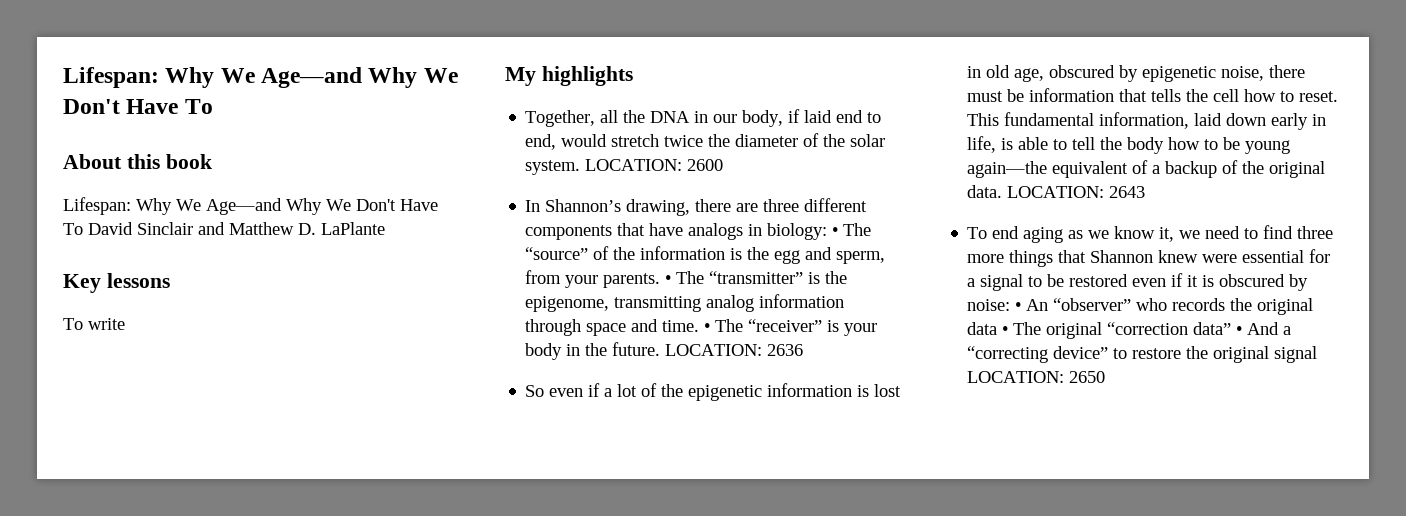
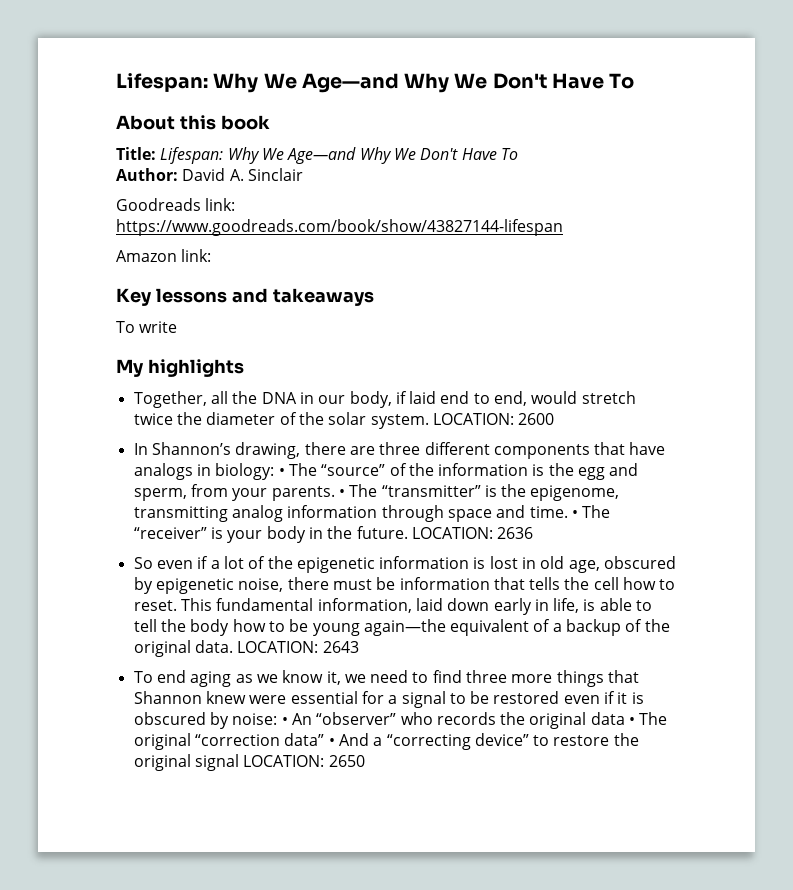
- Lifespan: Why We Age—and Why We Don't Have To David Sinclair and Matthew D. LaPlante
+ Title: Lifespan: Why We Age—and Why We Don't Have To
+ Author: David A. Sinclair
+ Goodreads link: https://www.goodreads.com/book/show/43827144-lifespan
+ Amazon link:
- Key lessons
+ Key lessons and takeaways

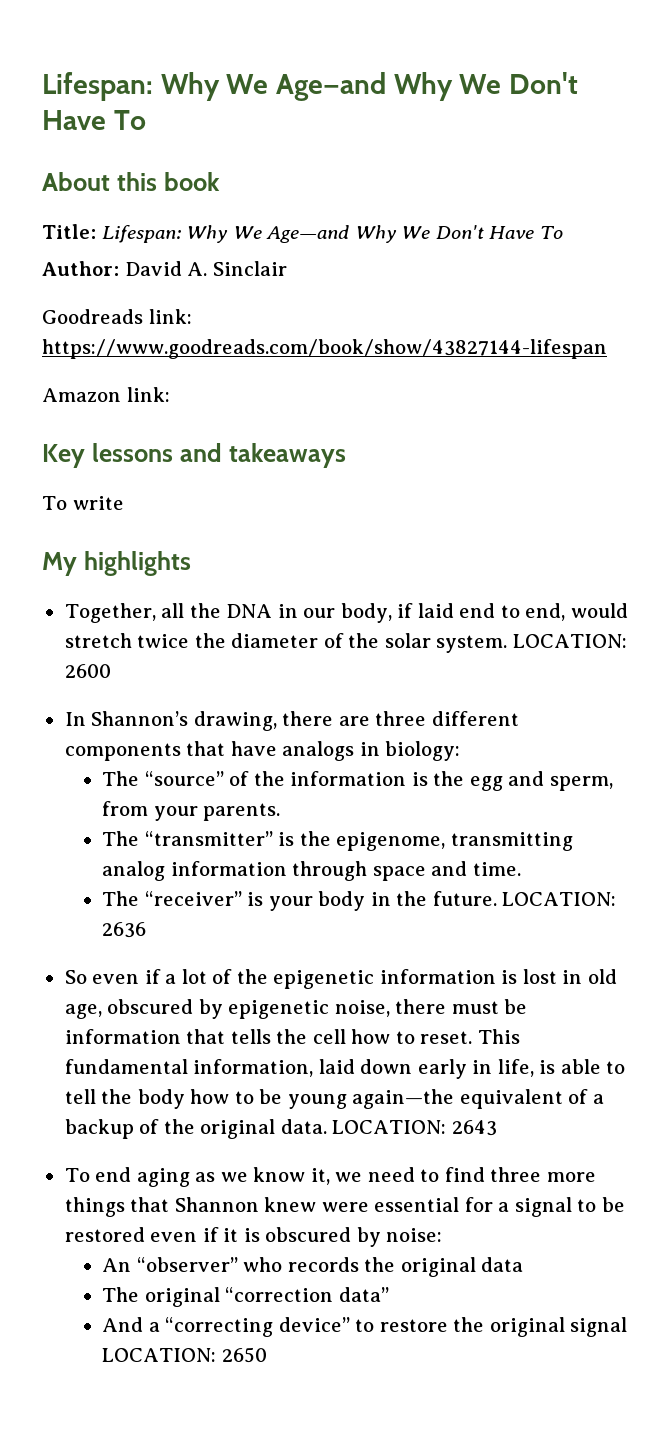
- In Shannon’s drawing, there are three different components that have analogs in biology: • The “source” of the information is the egg and sperm, from your parents. • The “transmitter” is the epigenome, transmitting analog information through space and time. • The “receiver” is your body in the future.
+ In Shannon’s drawing, there are three different components that have analogs in biology:
+ The “source” of the information is the egg and sperm, from your parents.
+ The “transmitter” is the epigenome, transmitting analog information through space and time.
+ The “receiver” is your body in the future.
- To end aging as we know it, we need to find three more things that Shannon knew were essential for a signal to be restored even if it is obscured by noise: • An “observer” who records the original data • The original “correction data” • And a “correcting device” to restore the original signal LOCATION: 2650
+ To end aging as we know it, we need to find three more things that Shannon knew were essential for a signal to be restored even if it is obscured by noise:
+ An “observer” who records the original data
+ The original “correction data”
+ And a “correcting device” to restore the original signal LOCATION: 2650

